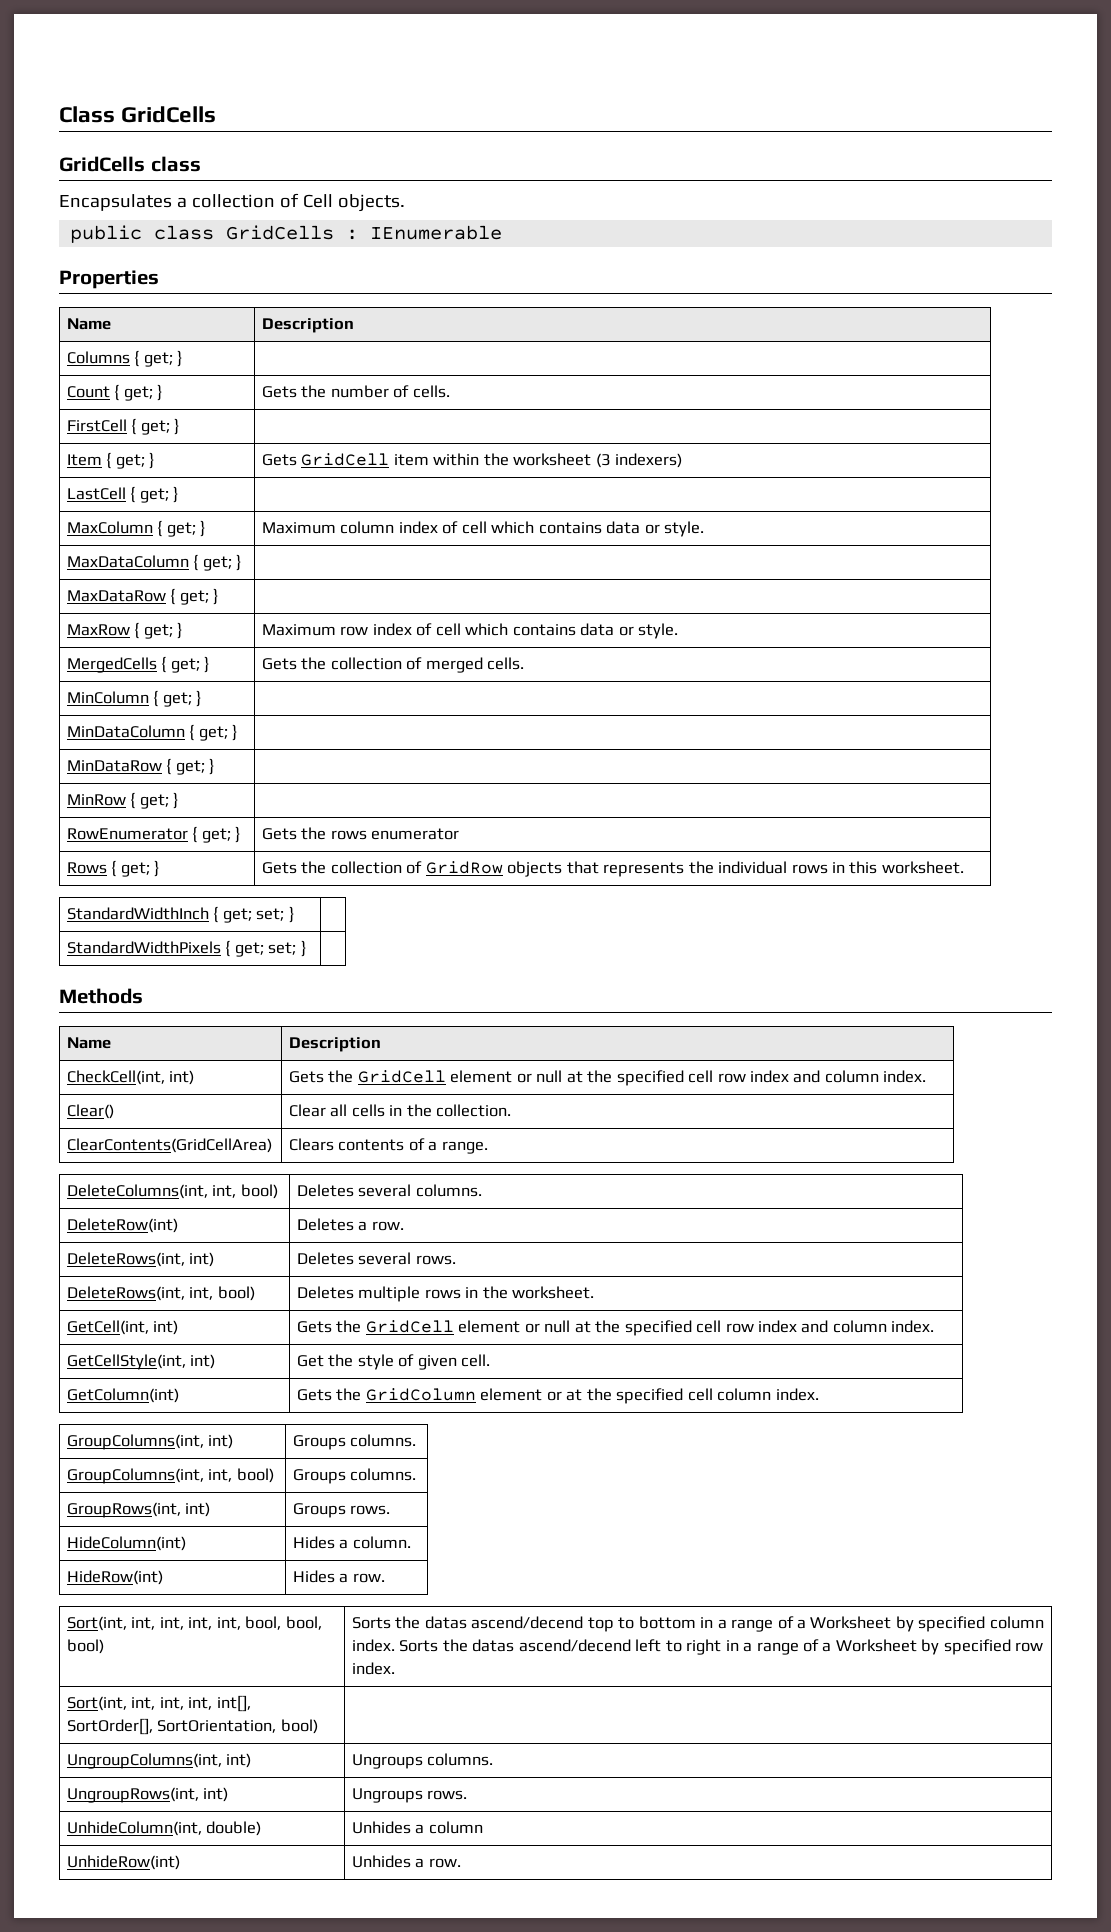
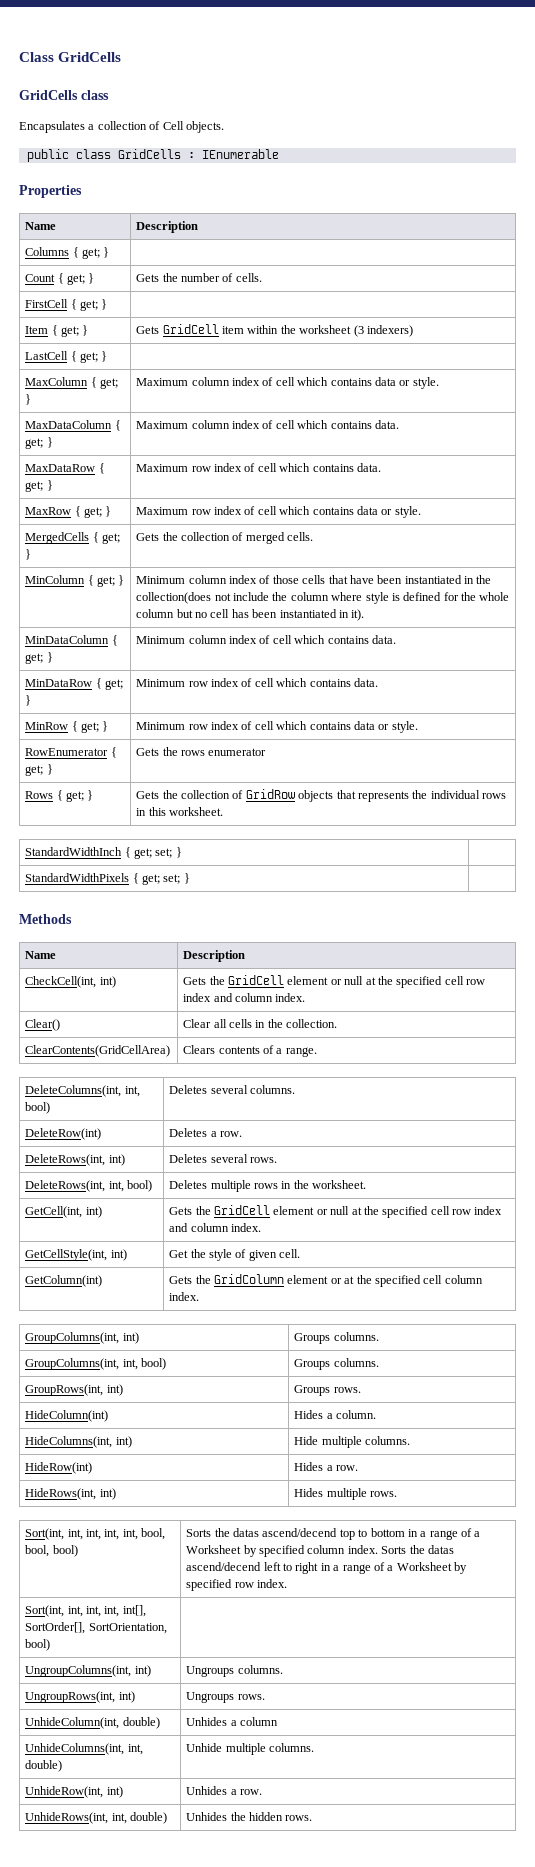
- MaxDataColumn { get; } |
- MaxDataRow { get; } |
+ MaxDataColumn { get; } | Maximum column index of cell which contains data.
+ MaxDataRow { get; } | Maximum row index of cell which contains data.
- MinColumn { get; } |
- MinDataColumn { get; } |
- MinDataRow { get; } |
- MinRow { get; } |
+ MinColumn { get; } | Minimum column index of those cells that have been instantiated in the collection(does not include the column where style is defined for the whole column but no cell has been instantiated in it).
+ MinDataColumn { get; } | Minimum column index of cell which contains data.
+ MinDataRow { get; } | Minimum row index of cell which contains data.
+ MinRow { get; } | Minimum row index of cell which contains data or style.
+ HideColumns(int, int) | Hide multiple columns.
+ HideRows(int, int) | Hides multiple rows.
- UnhideRow(int) | Unhides a row.
+ UnhideColumns(int, int, double) | Unhide multiple columns.
+ UnhideRow(int, int) | Unhides a row.
+ UnhideRows(int, int, double) | Unhides the hidden rows.

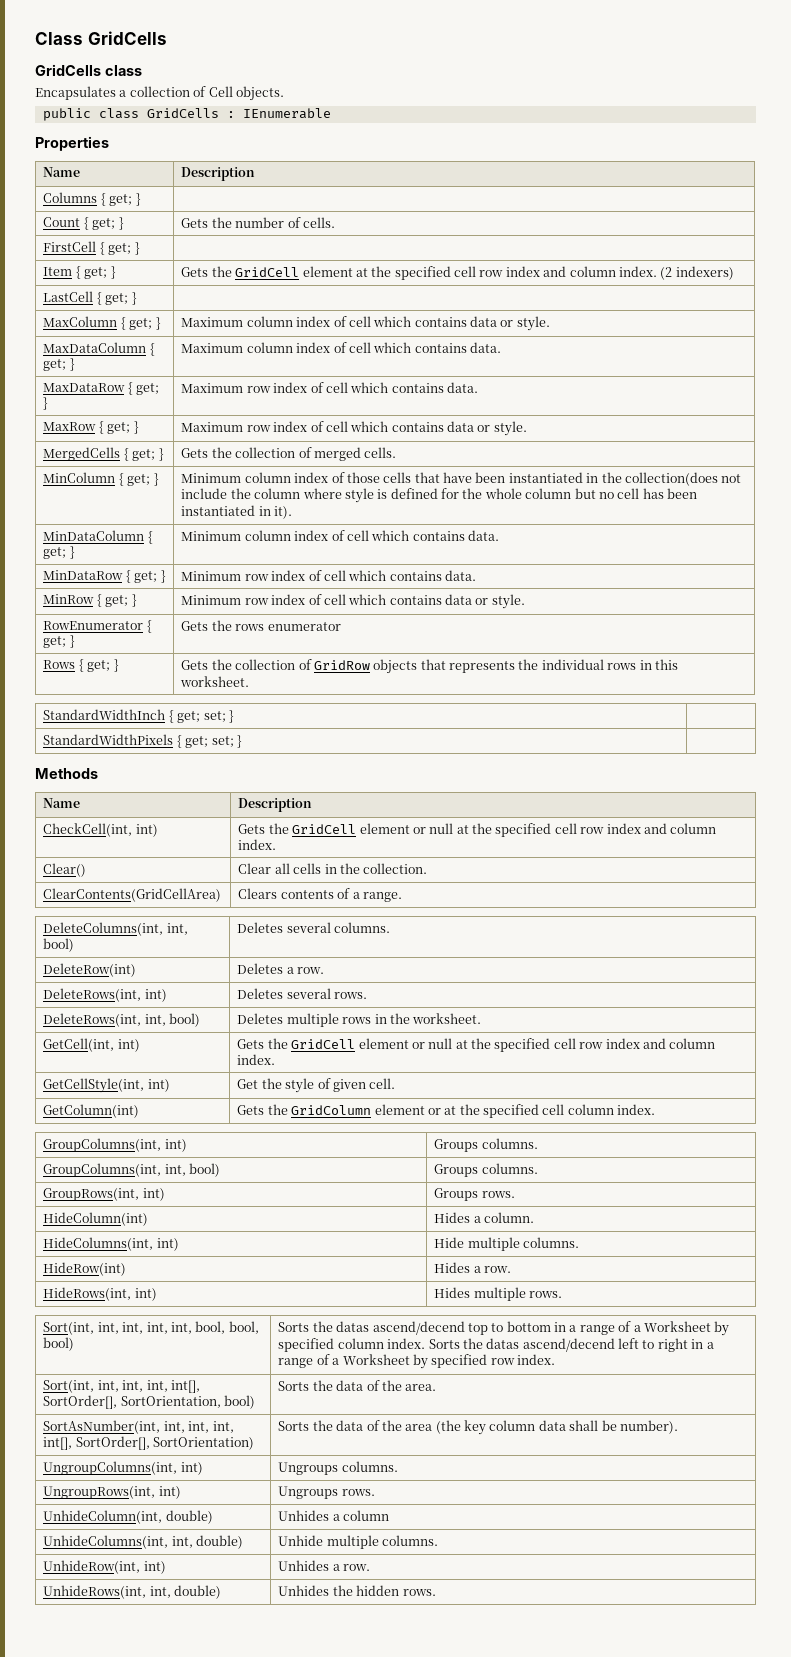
- Item { get; } | Gets GridCell item within the worksheet (3 indexers)
+ Item { get; } | Gets the GridCell element at the specified cell row index and column index. (2 indexers)
- Sort(int, int, int, int, int[], SortOrder[], SortOrientation, bool) |
+ Sort(int, int, int, int, int[], SortOrder[], SortOrientation, bool) | Sorts the data of the area.
+ SortAsNumber(int, int, int, int, int[], SortOrder[], SortOrientation) | Sorts the data of the area (the key column data shall be number).

